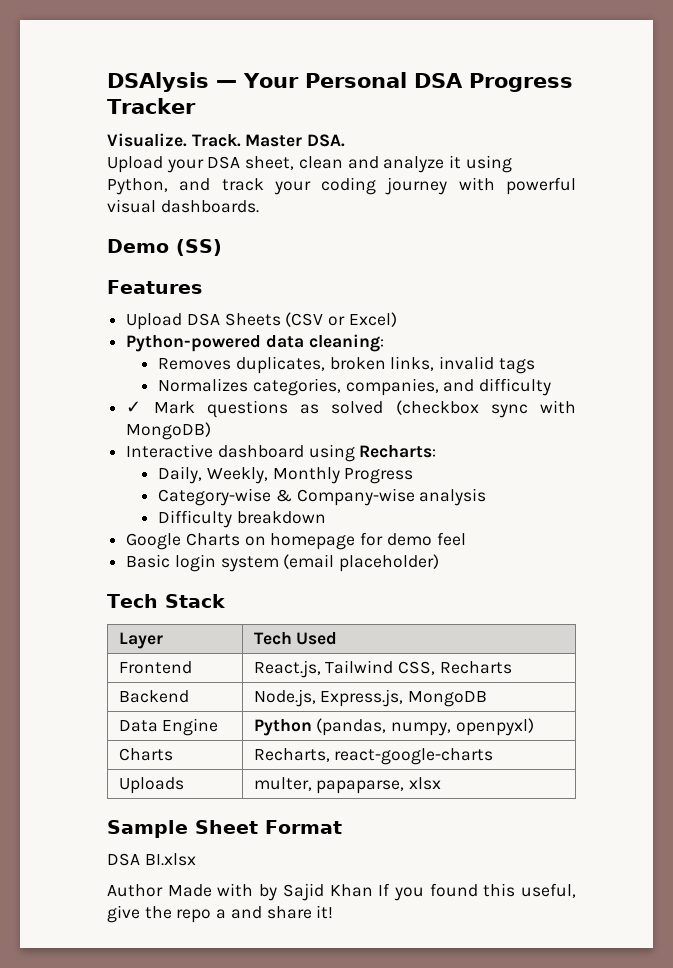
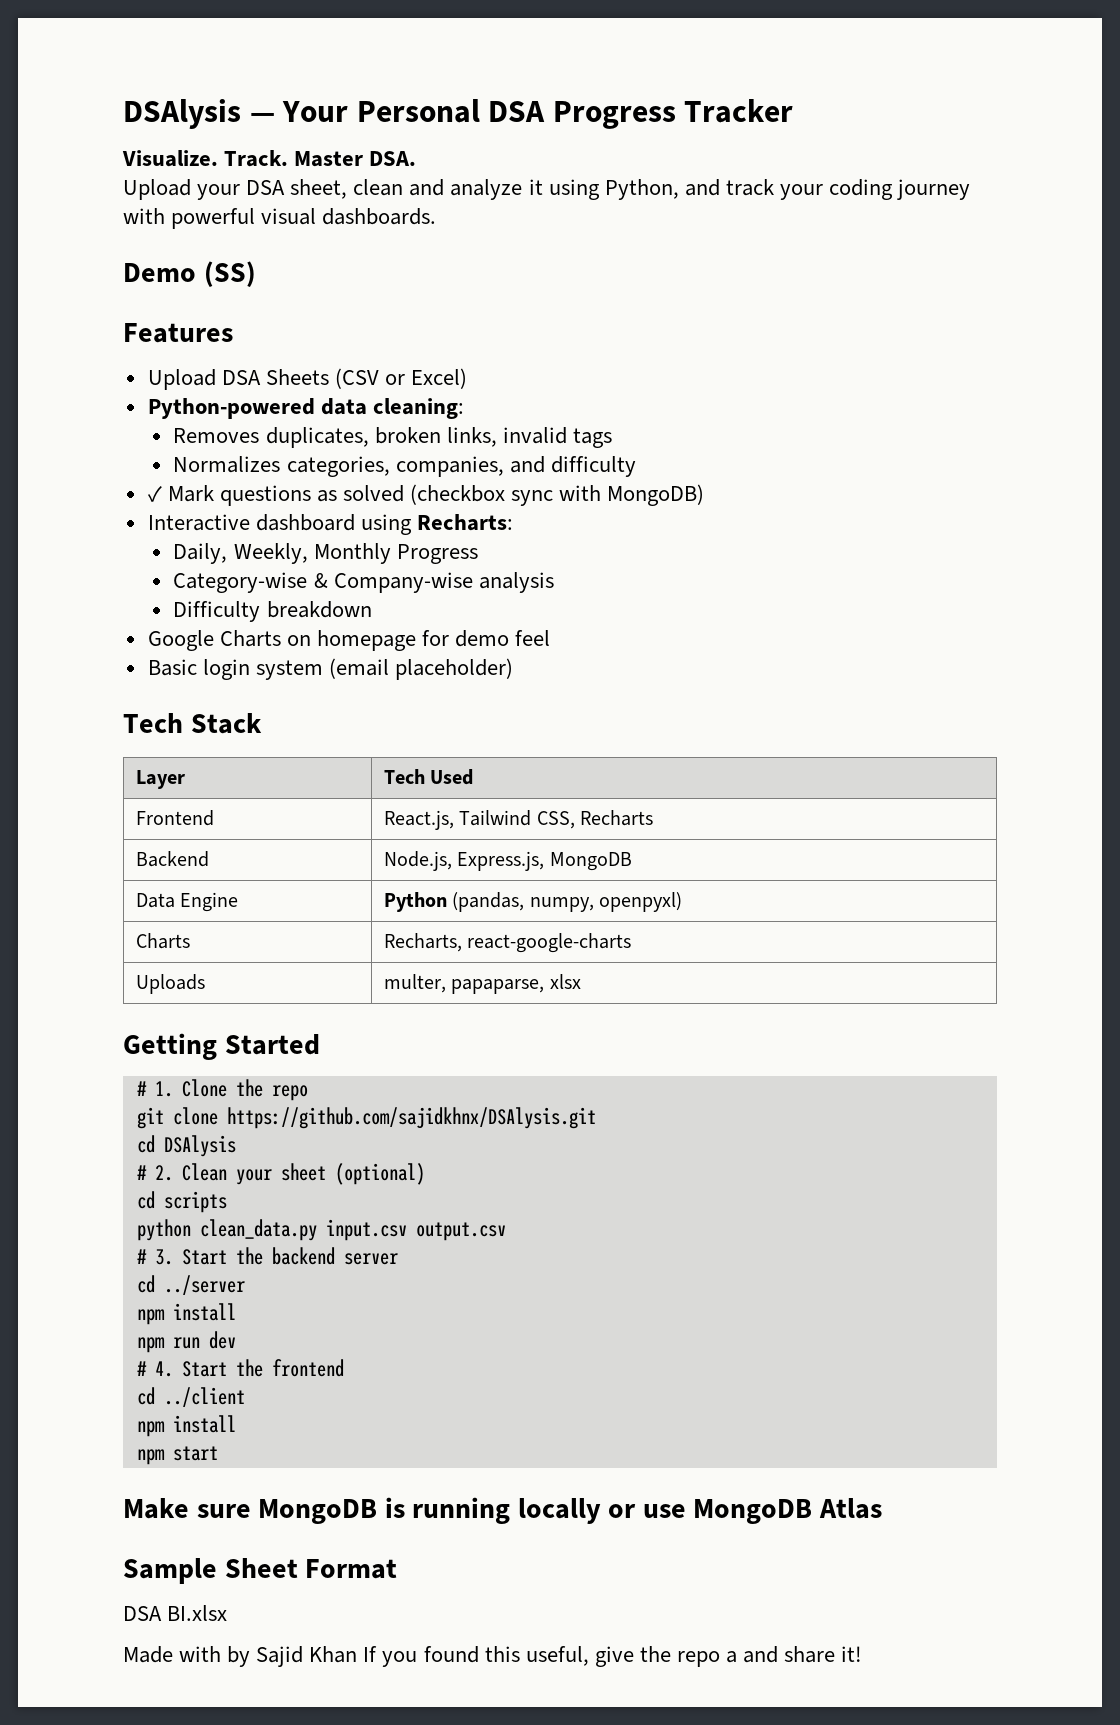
+ Getting Started
+ # 1. Clone the repo
+ git clone https://github.com/sajidkhnx/DSAlysis.git
+ cd DSAlysis
+ # 2. Clean your sheet (optional)
+ cd scripts
+ python clean_data.py input.csv output.csv
+ # 3. Start the backend server
+ cd ../server
+ npm install
+ npm run dev
+ # 4. Start the frontend
+ cd ../client
+ npm install
+ npm start
+ Make sure MongoDB is running locally or use MongoDB Atlas
- Author Made with by Sajid Khan If you found this useful, give the repo a and share it!
+ Made with by Sajid Khan If you found this useful, give the repo a and share it!

